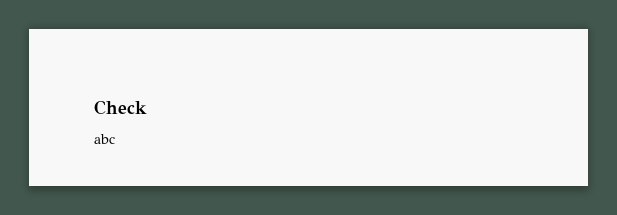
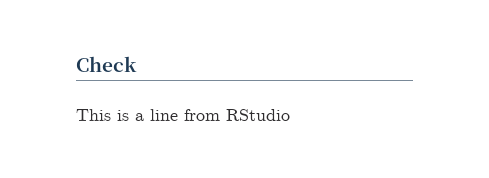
- abc
+ This is a line from RStudio

